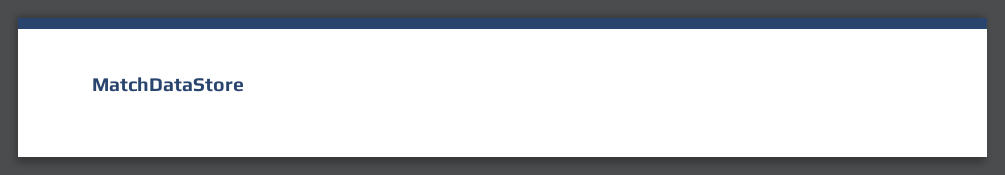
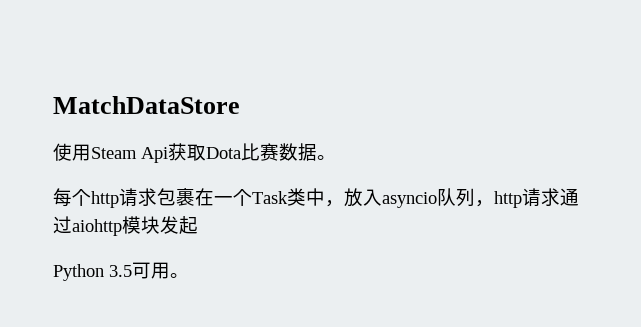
+ 使用Steam Api获取Dota比赛数据。
+ 每个http请求包裹在一个Task类中，放入asyncio队列，http请求通过aiohttp模块发起
+ Python 3.5可用。

